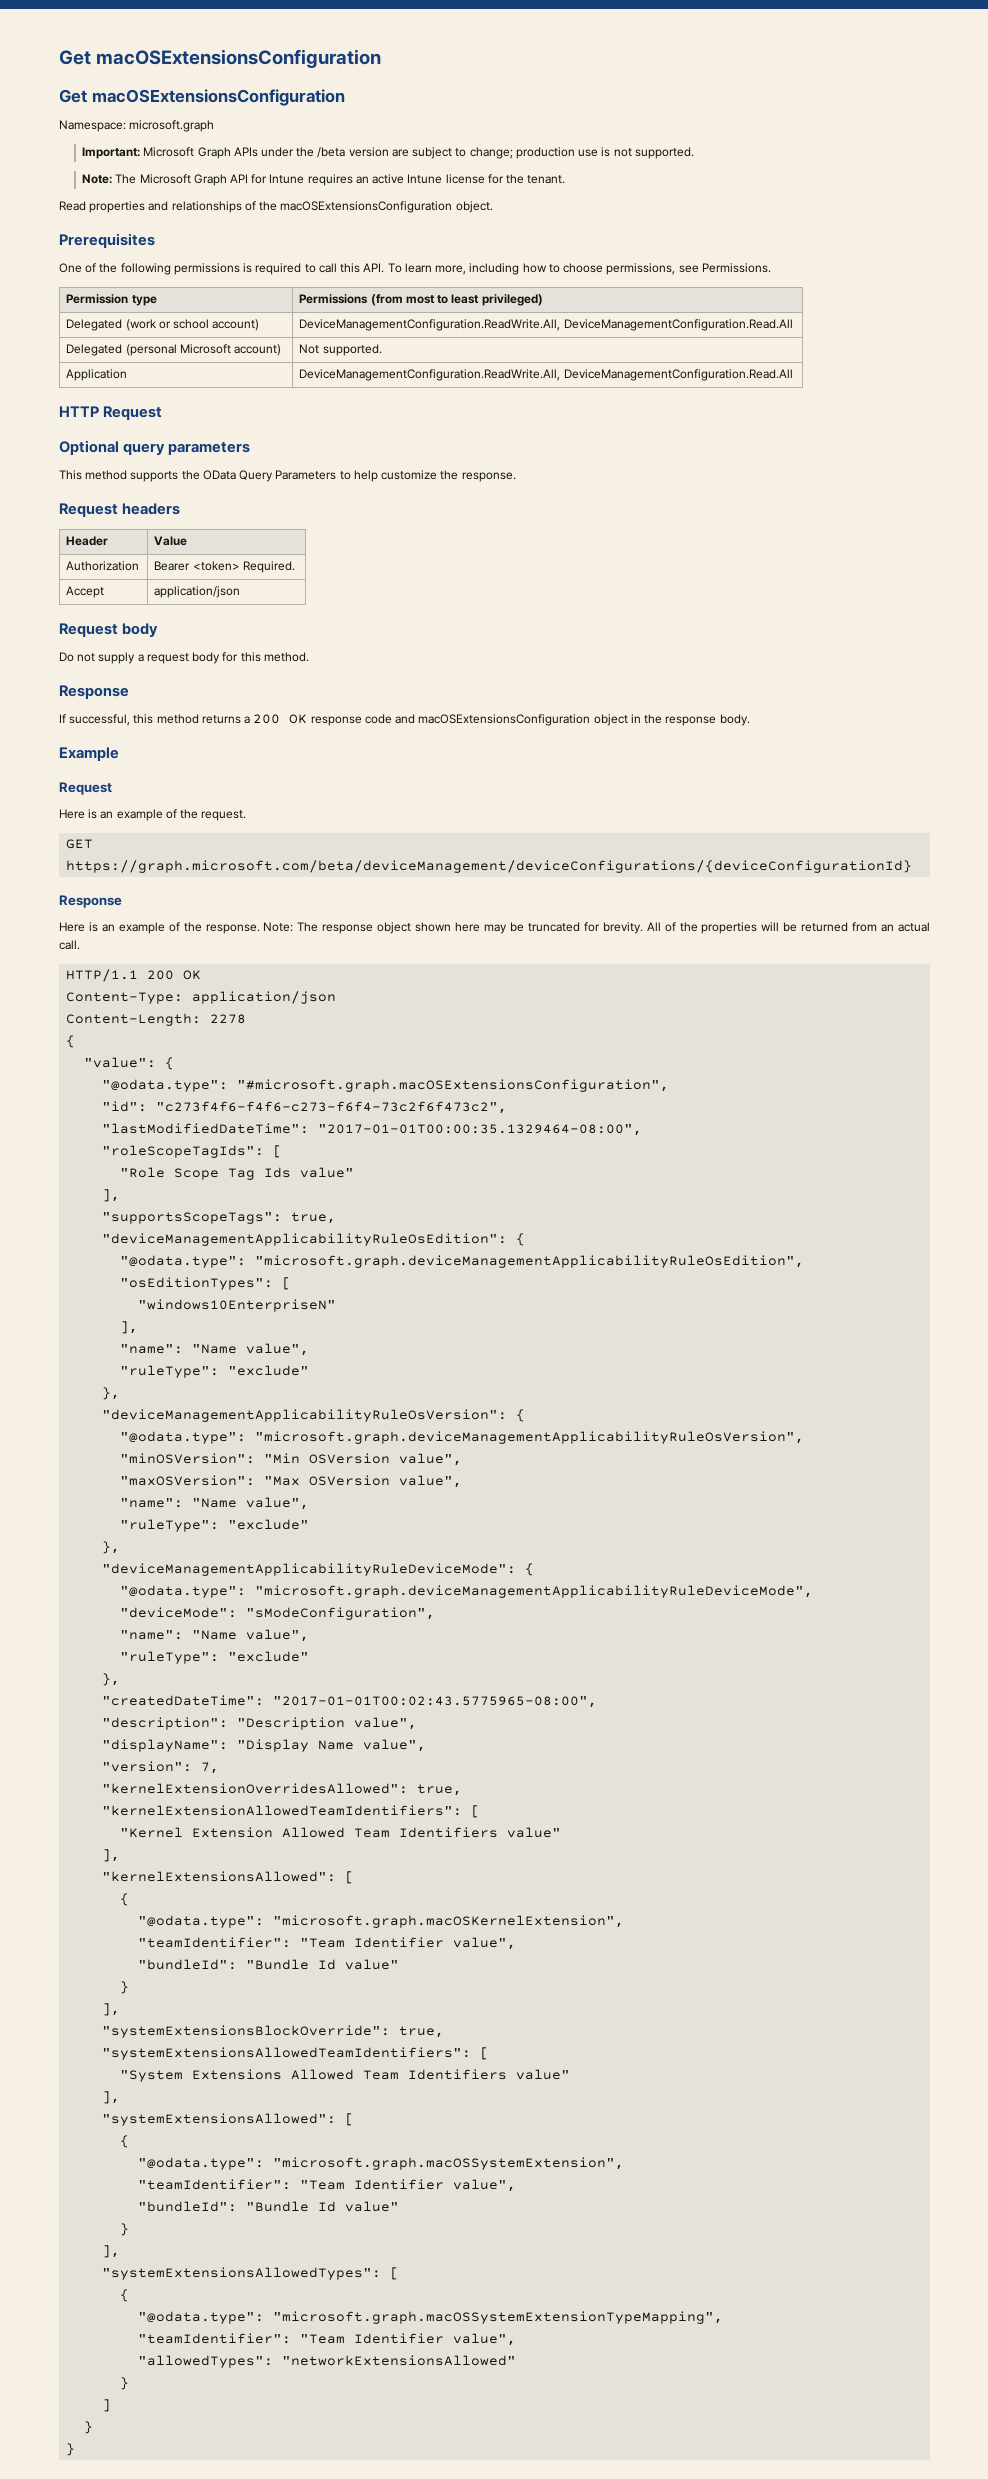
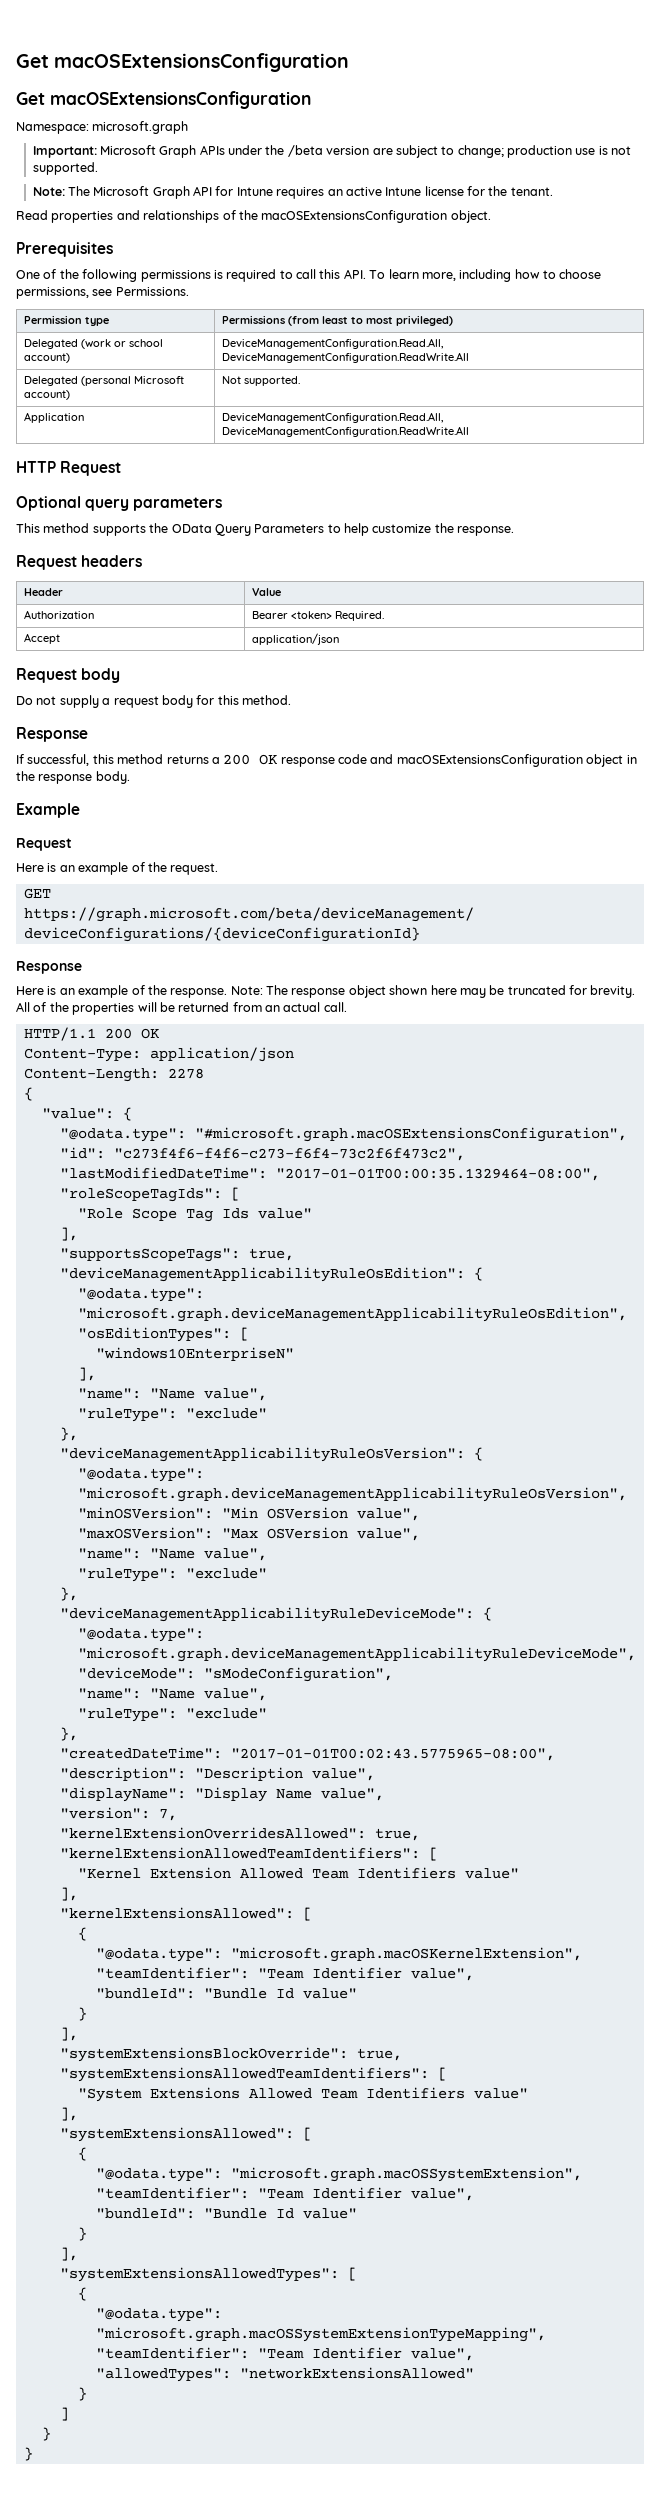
- Permission type | Permissions (from most to least privileged)
+ Permission type | Permissions (from least to most privileged)
- Delegated (work or school account) | DeviceManagementConfiguration.ReadWrite.All, DeviceManagementConfiguration.Read.All
+ Delegated (work or school account) | DeviceManagementConfiguration.Read.All, DeviceManagementConfiguration.ReadWrite.All
- Application | DeviceManagementConfiguration.ReadWrite.All, DeviceManagementConfiguration.Read.All
+ Application | DeviceManagementConfiguration.Read.All, DeviceManagementConfiguration.ReadWrite.All

